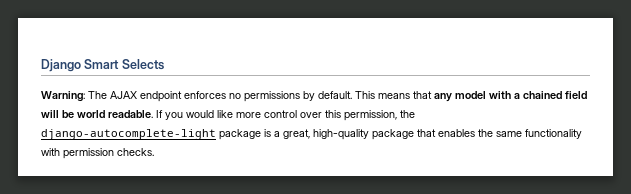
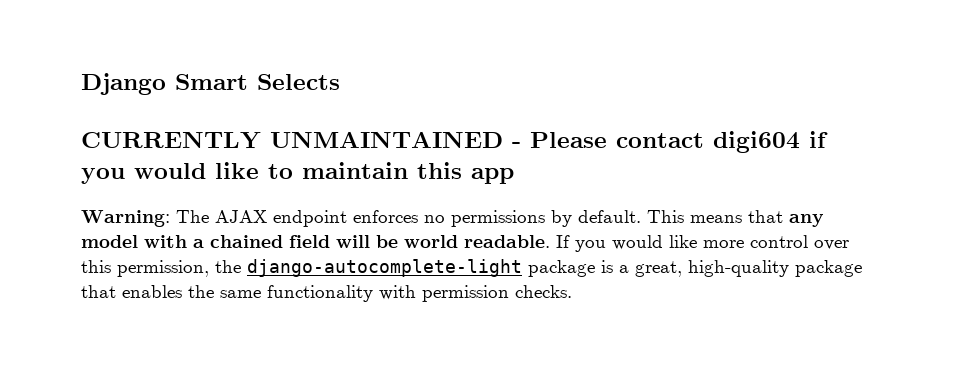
+ CURRENTLY UNMAINTAINED - Please contact digi604 if you would like to maintain this app

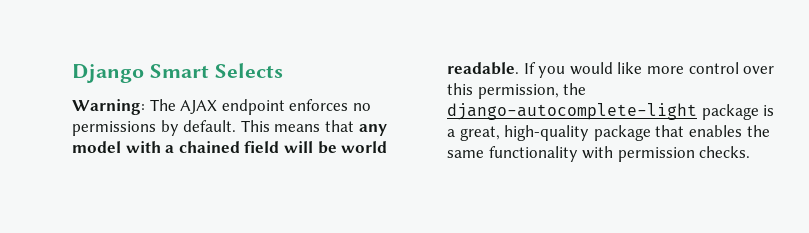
- CURRENTLY UNMAINTAINED - Please contact digi604 if you would like to maintain this app

